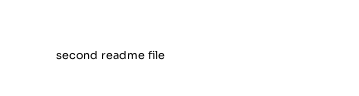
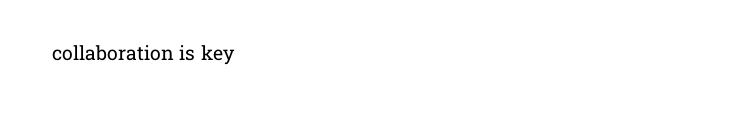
- second readme file
+ collaboration is key

